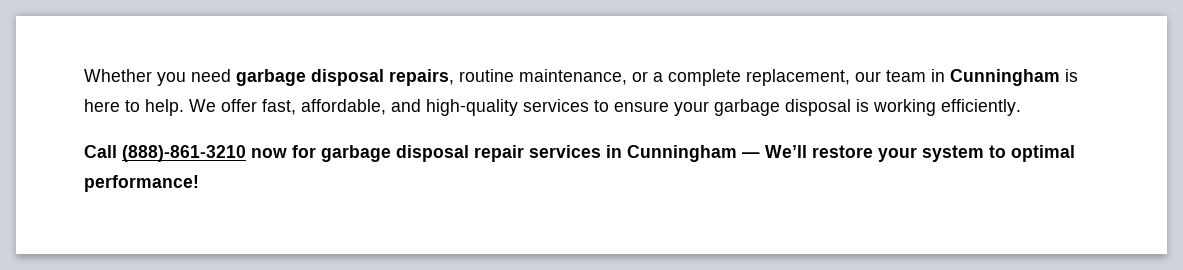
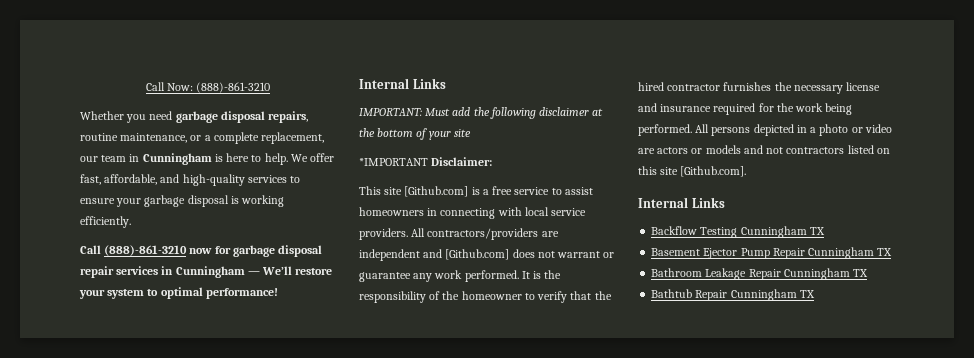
+ Call Now: (888)-861-3210
  Call (888)-861-3210 now for garbage disposal repair services in Cunningham — We’ll restore your system to optimal performance!
+ Internal Links
+ IMPORTANT: Must add the following disclaimer at the bottom of your site
+ *IMPORTANT Disclaimer:
+ This site [Github.com] is a free service to assist homeowners in connecting with local service providers. All contractors/providers are independent and [Github.com] does not warrant or guarantee any work performed. It is the responsibility of the homeowner to verify that the hired contractor furnishes the necessary license and insurance required for the work being performed. All persons depicted in a photo or video are actors or models and not contractors listed on this site [Github.com].
+ Internal Links
+ Backflow Testing Cunningham TX
+ Basement Ejector Pump Repair Cunningham TX
+ Bathroom Leakage Repair Cunningham TX
+ Bathtub Repair Cunningham TX

